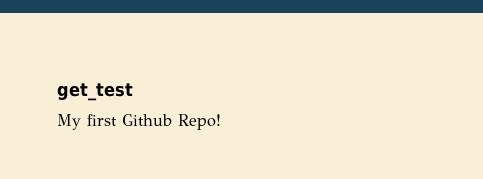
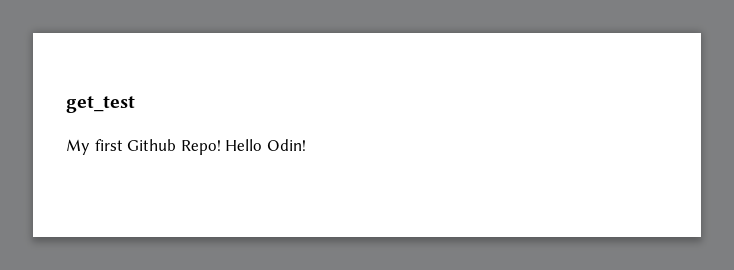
+ Hello Odin!

